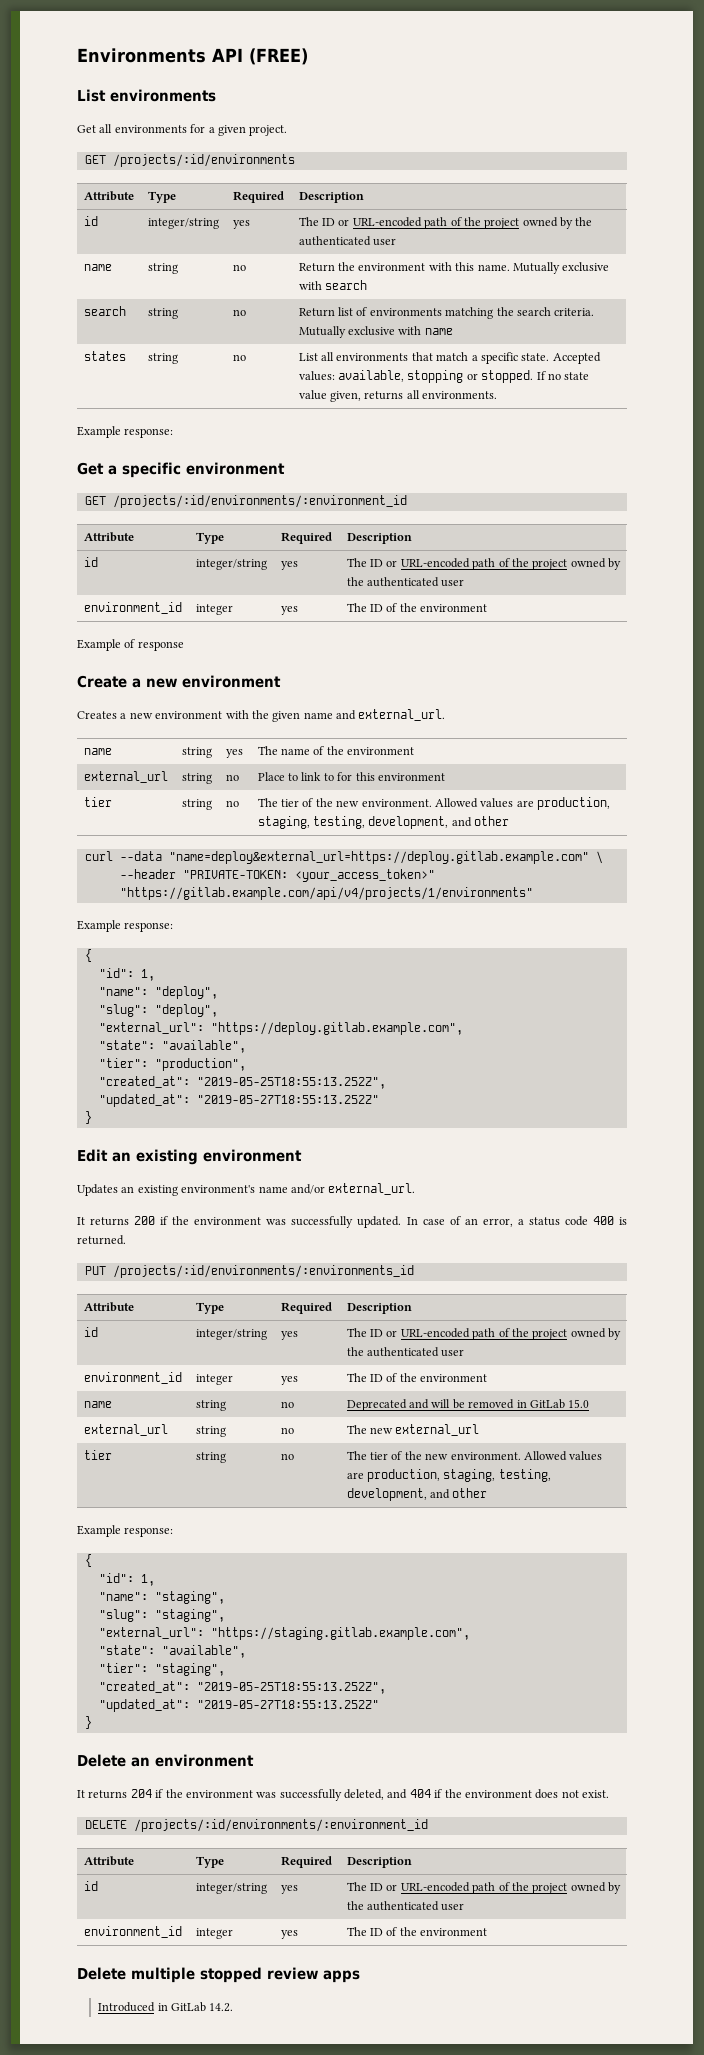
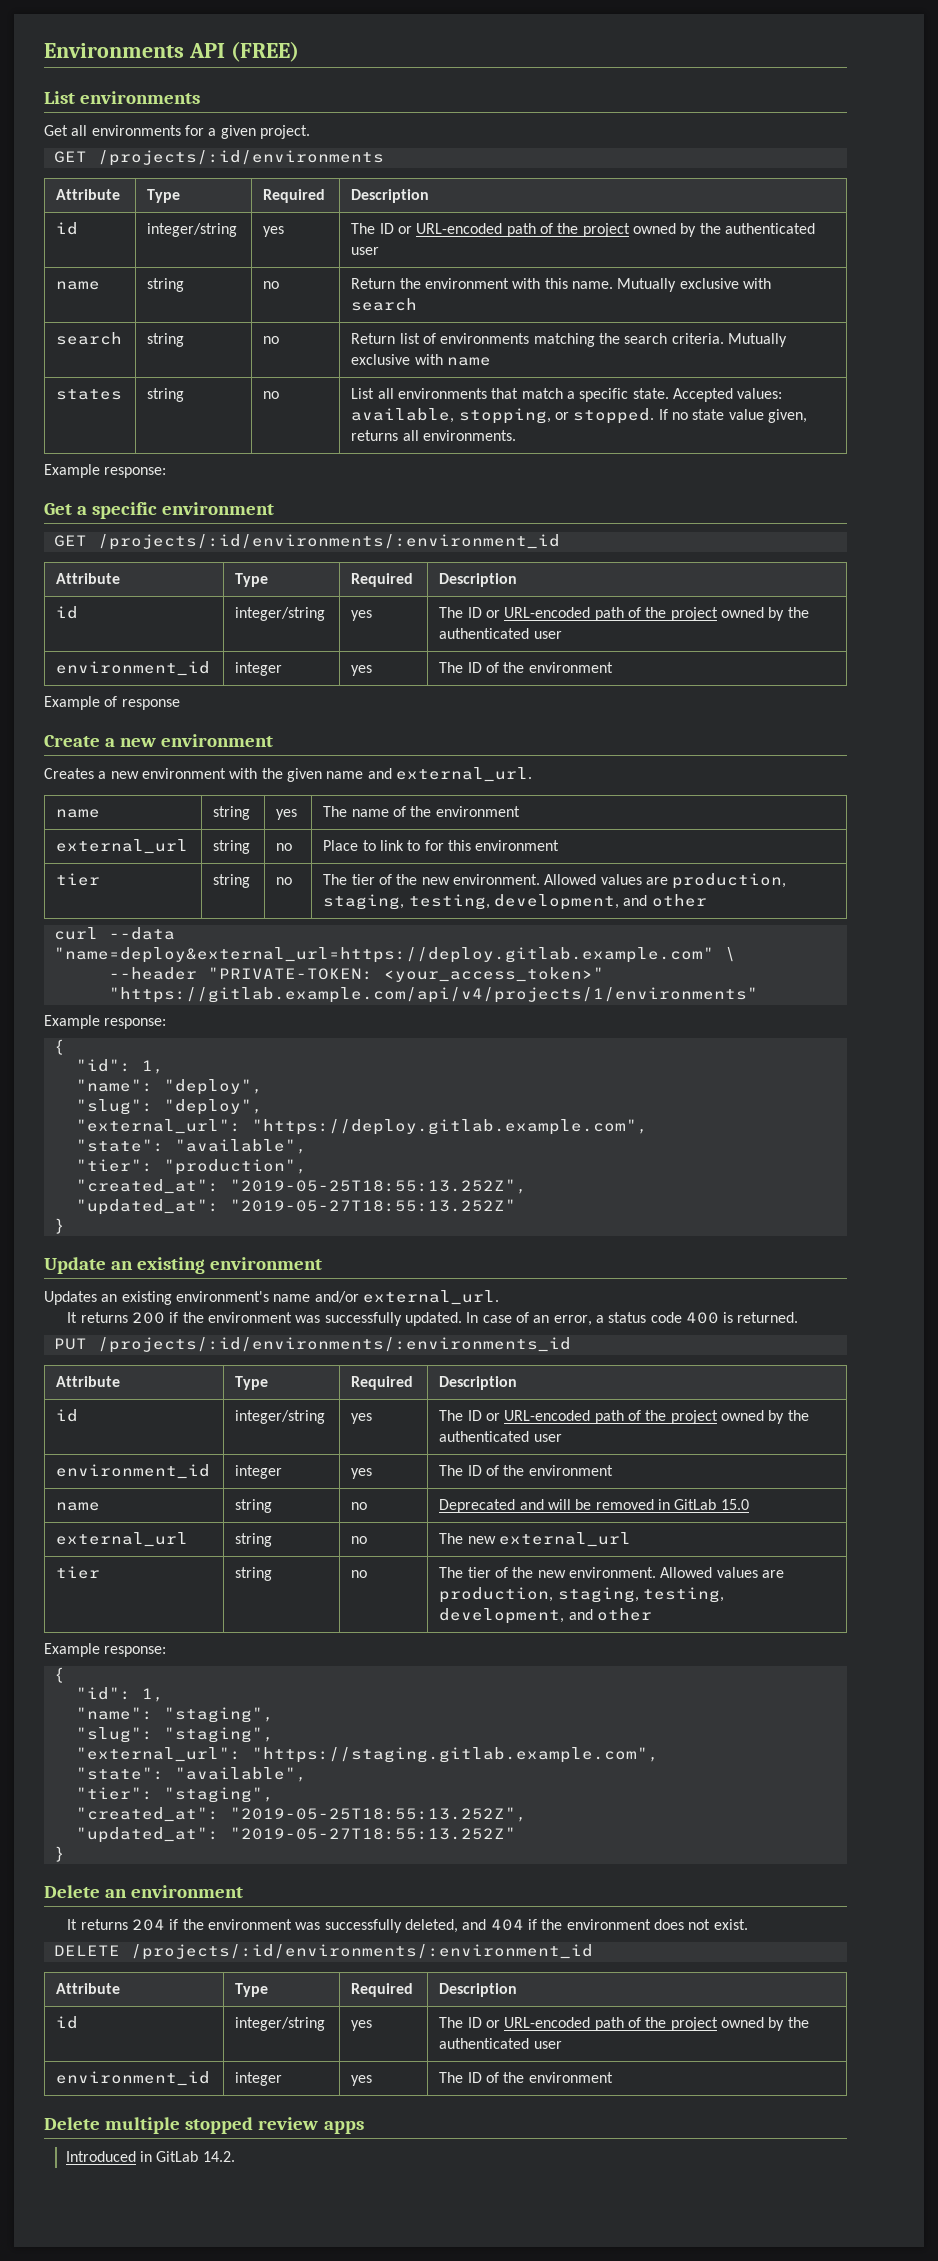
- states | string | no | List all environments that match a specific state. Accepted values: available, stopping or stopped. If no state value given, returns all environments.
+ states | string | no | List all environments that match a specific state. Accepted values: available, stopping, or stopped. If no state value given, returns all environments.
- Edit an existing environment
+ Update an existing environment

